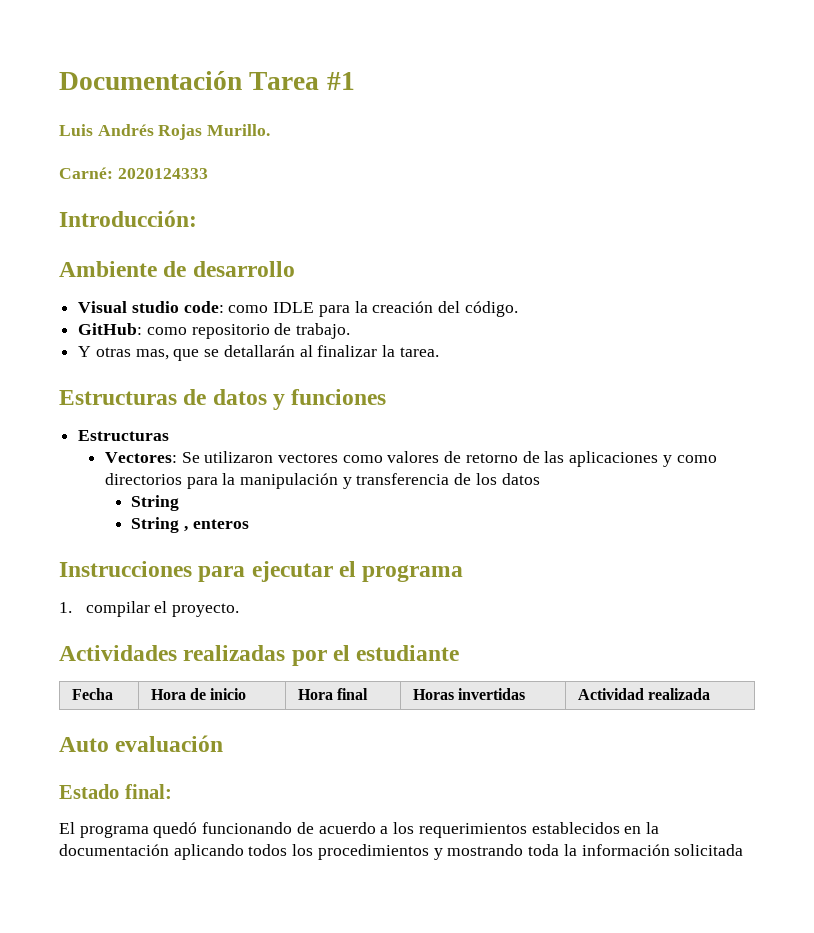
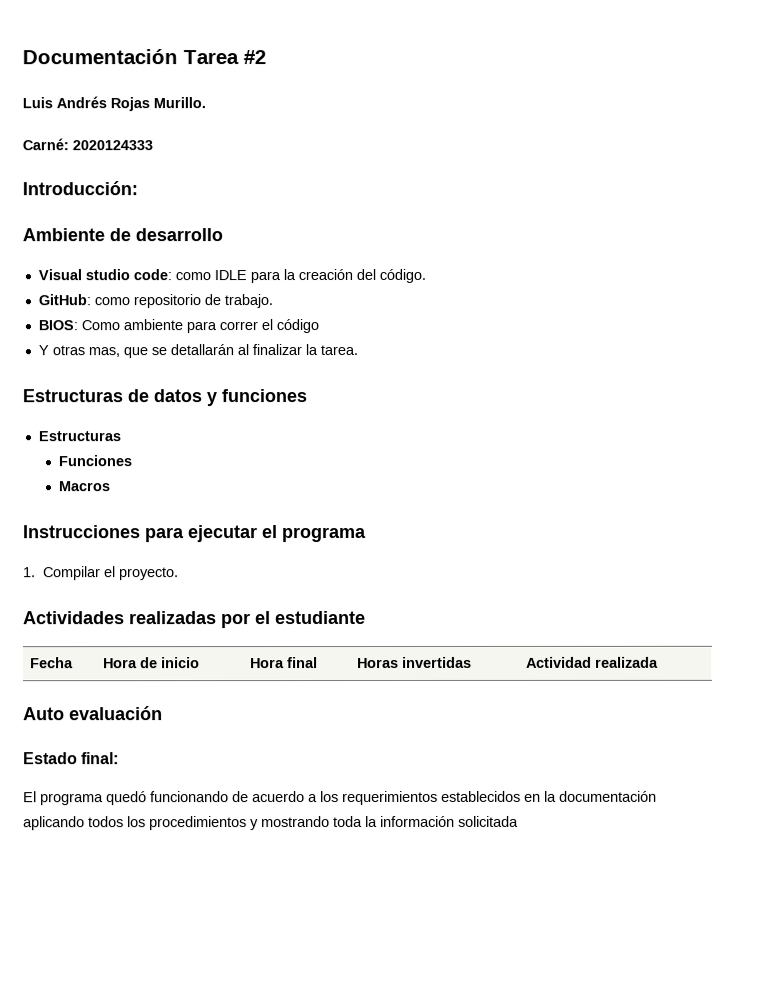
- Documentación Tarea #1
+ Documentación Tarea #2
+ BIOS: Como ambiente para correr el código
- Vectores: Se utilizaron vectores como valores de retorno de las aplicaciones y como directorios para la manipulación y transferencia de los datos
- String
- String , enteros
+ Funciones
+ Macros
- 1. compilar el proyecto.
+ 1. Compilar el proyecto.

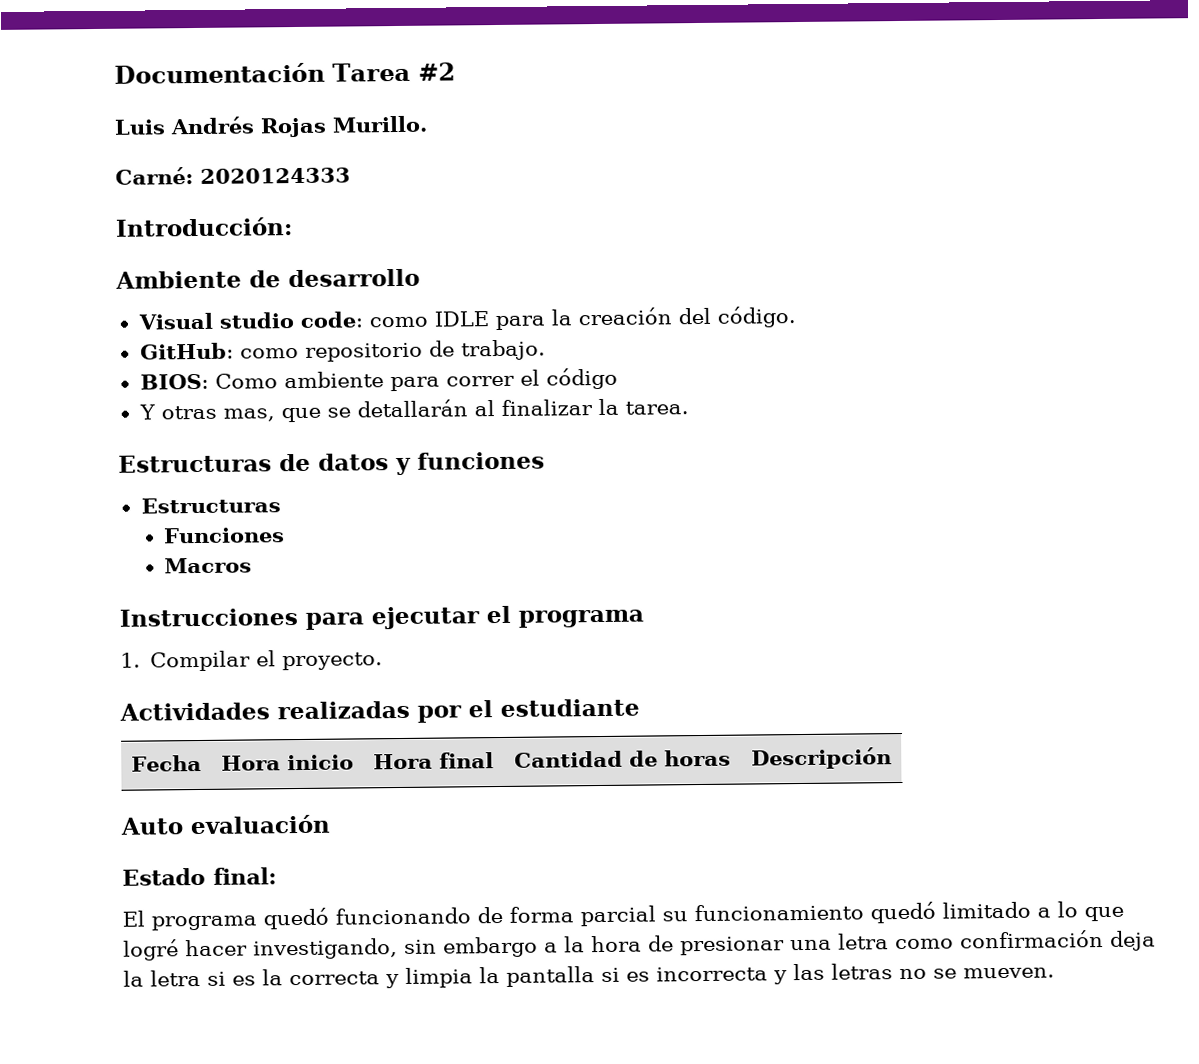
- Fecha | Hora de inicio | Hora final | Horas invertidas | Actividad realizada
+ Fecha | Hora inicio | Hora final | Cantidad de horas | Descripción
- El programa quedó funcionando de acuerdo a los requerimientos establecidos en la documentación aplicando todos los procedimientos y mostrando toda la información solicitada
+ El programa quedó funcionando de forma parcial su funcionamiento quedó limitado a lo que logré hacer investigando, sin embargo a la hora de presionar una letra como confirmación deja la letra si es la correcta y limpia la pantalla si es incorrecta y las letras no se mueven.

